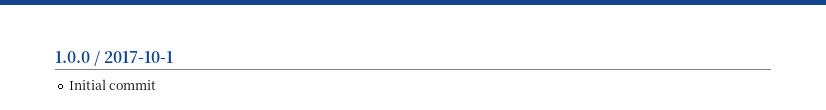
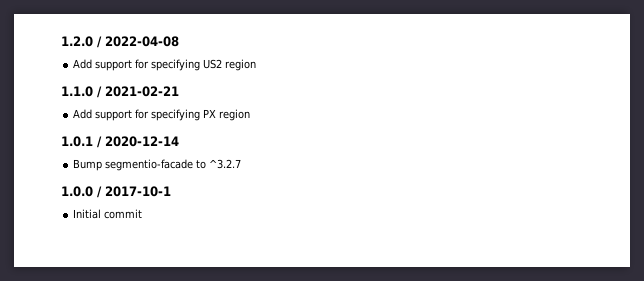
+ 1.2.0 / 2022-04-08
+ Add support for specifying US2 region
+ 1.1.0 / 2021-02-21
+ Add support for specifying PX region
+ 1.0.1 / 2020-12-14
+ Bump segmentio-facade to ^3.2.7

